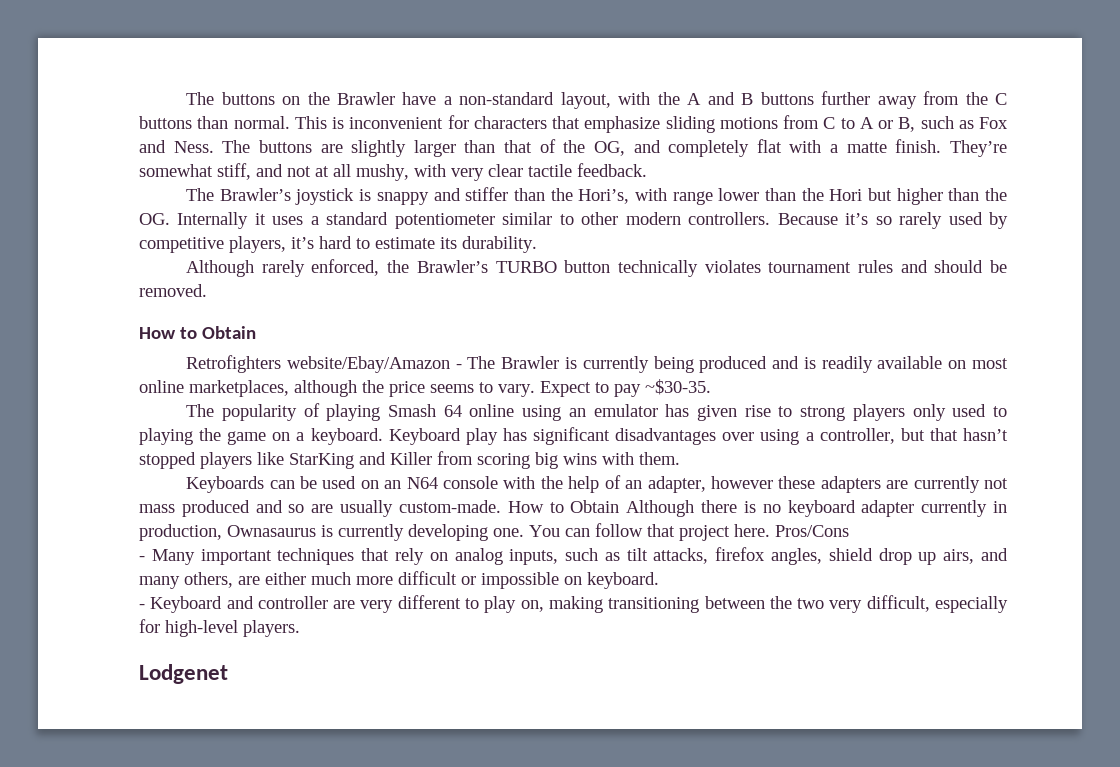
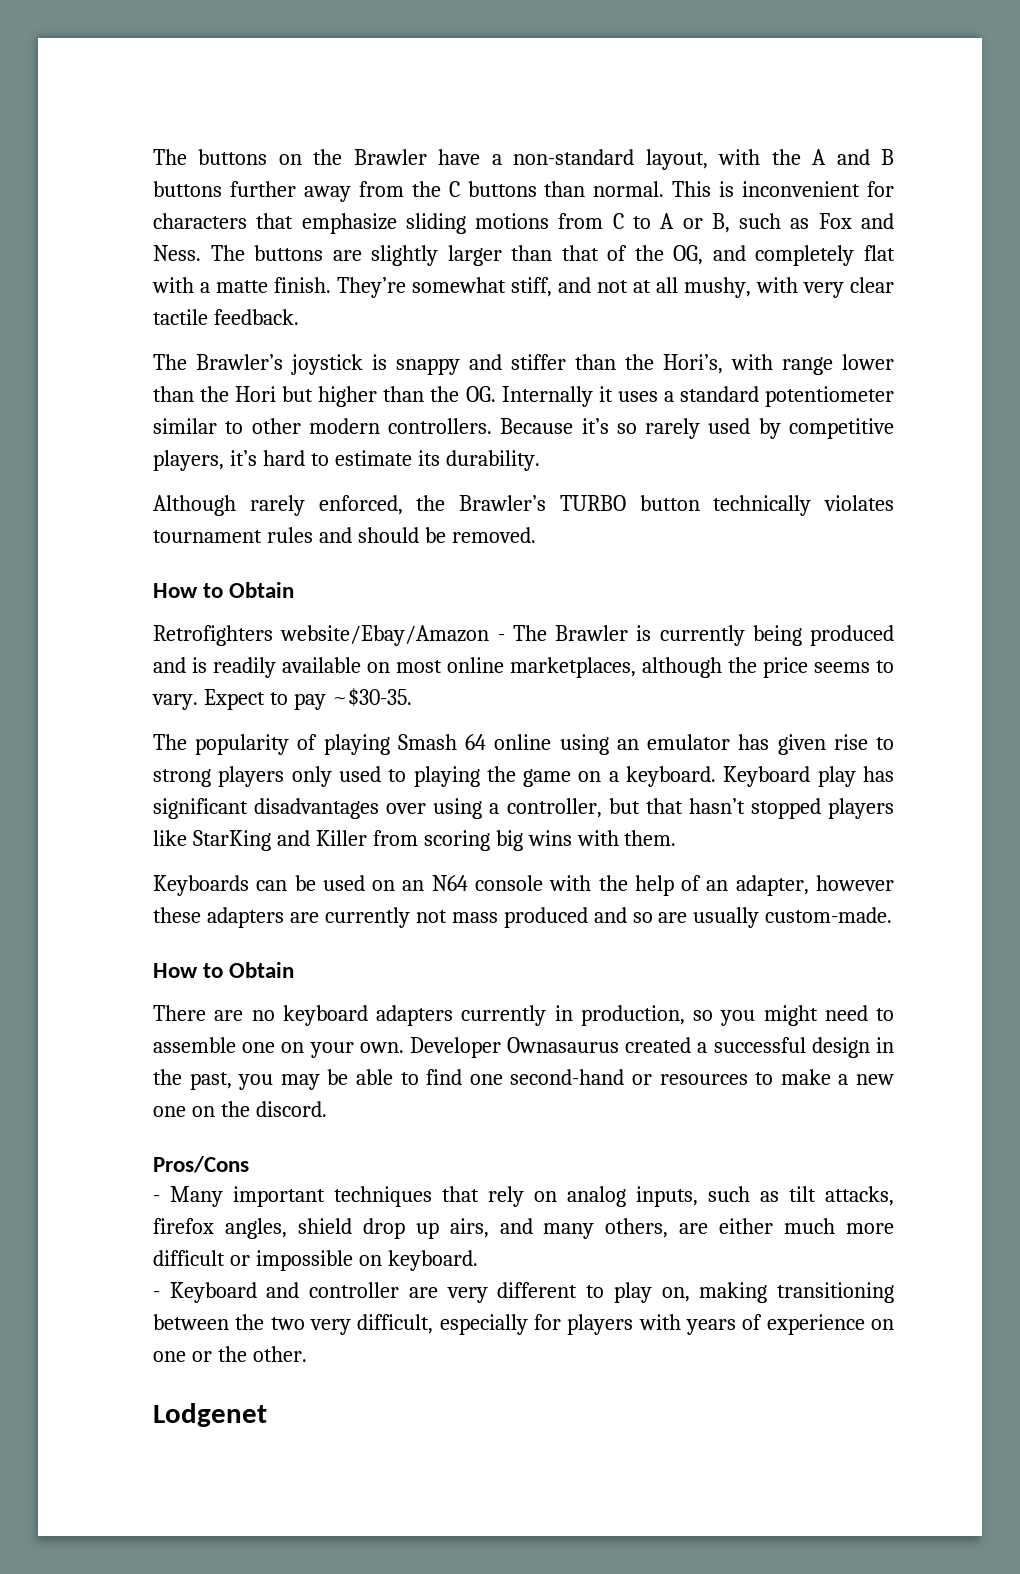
- Keyboards can be used on an N64 console with the help of an adapter, however these adapters are currently not mass produced and so are usually custom-made. How to Obtain Although there is no keyboard adapter currently in production, Ownasaurus is currently developing one. You can follow that project here. Pros/Cons
+ Keyboards can be used on an N64 console with the help of an adapter, however these adapters are currently not mass produced and so are usually custom-made.
+ How to Obtain
+ There are no keyboard adapters currently in production, so you might need to assemble one on your own. Developer Ownasaurus created a successful design in the past, you may be able to find one second-hand or resources to make a new one on the discord.
+ Pros/Cons
- - Keyboard and controller are very different to play on, making transitioning between the two very difficult, especially for high-level players.
+ - Keyboard and controller are very different to play on, making transitioning between the two very difficult, especially for players with years of experience on one or the other.

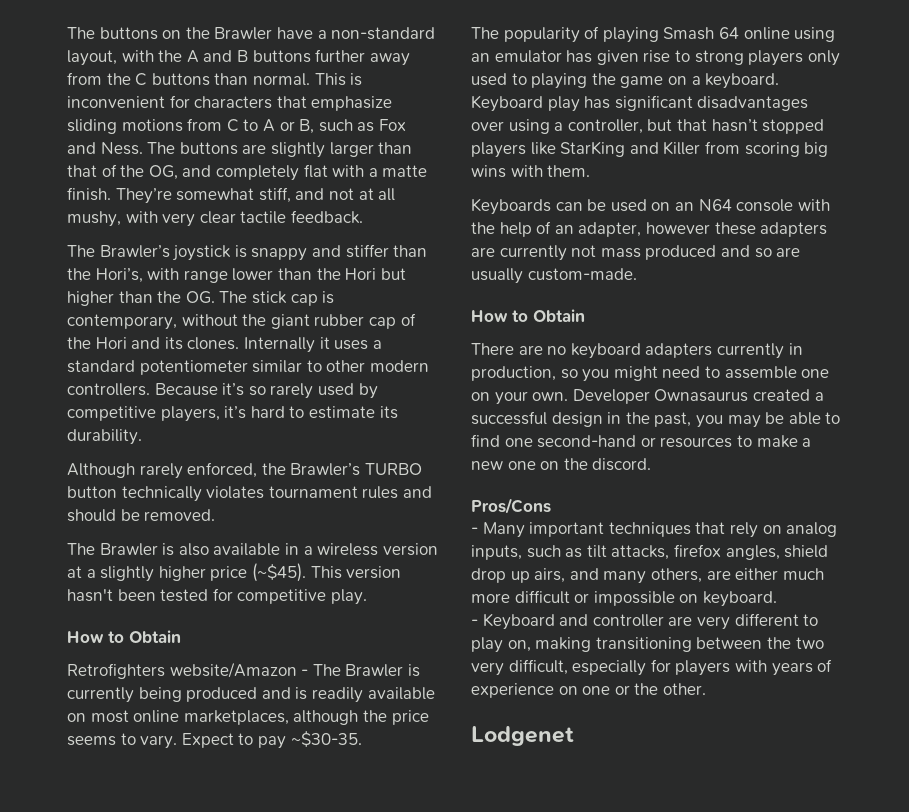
- The Brawler’s joystick is snappy and stiffer than the Hori’s, with range lower than the Hori but higher than the OG. Internally it uses a standard potentiometer similar to other modern controllers.
+ The Brawler’s joystick is snappy and stiffer than the Hori’s, with range lower than the Hori but higher than the OG. The stick cap is contemporary, without the giant rubber cap of the Hori and its clones. Internally it uses a standard potentiometer similar to other modern controllers.
+ The Brawler is also available in a wireless version at a slightly higher price (~$45). This version hasn't been tested for competitive play.
- Retrofighters website/Ebay/Amazon - The Brawler is currently being produced and is readily available on most online marketplaces, although the price seems to vary.
+ Retrofighters website/Amazon - The Brawler is currently being produced and is readily available on most online marketplaces, although the price seems to vary.

